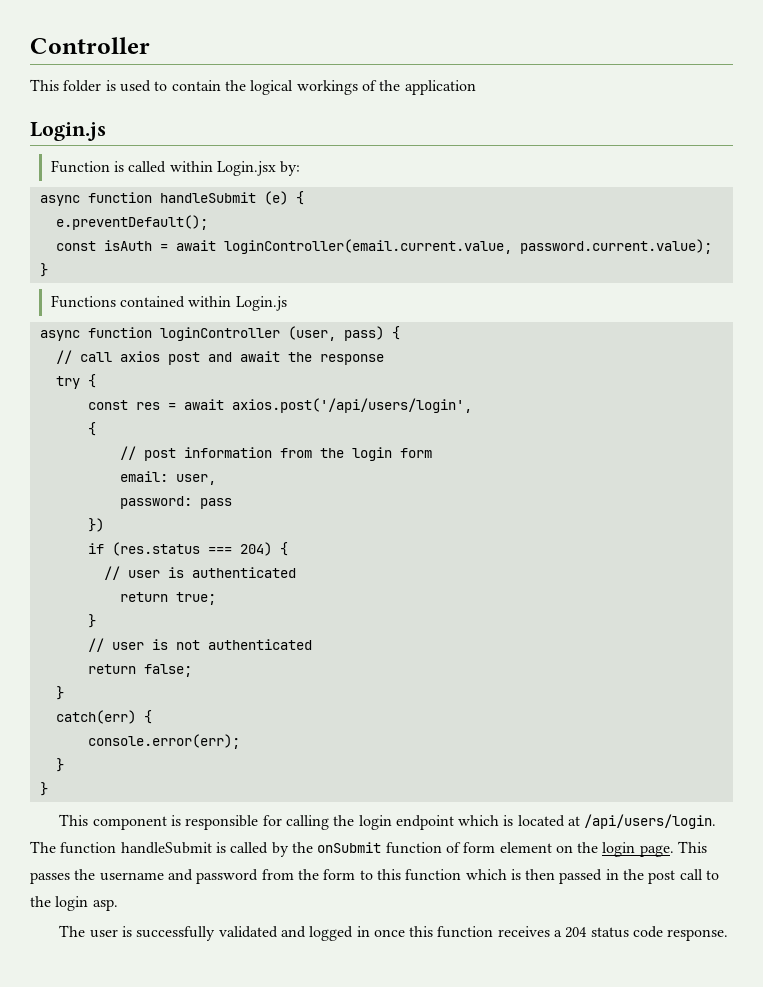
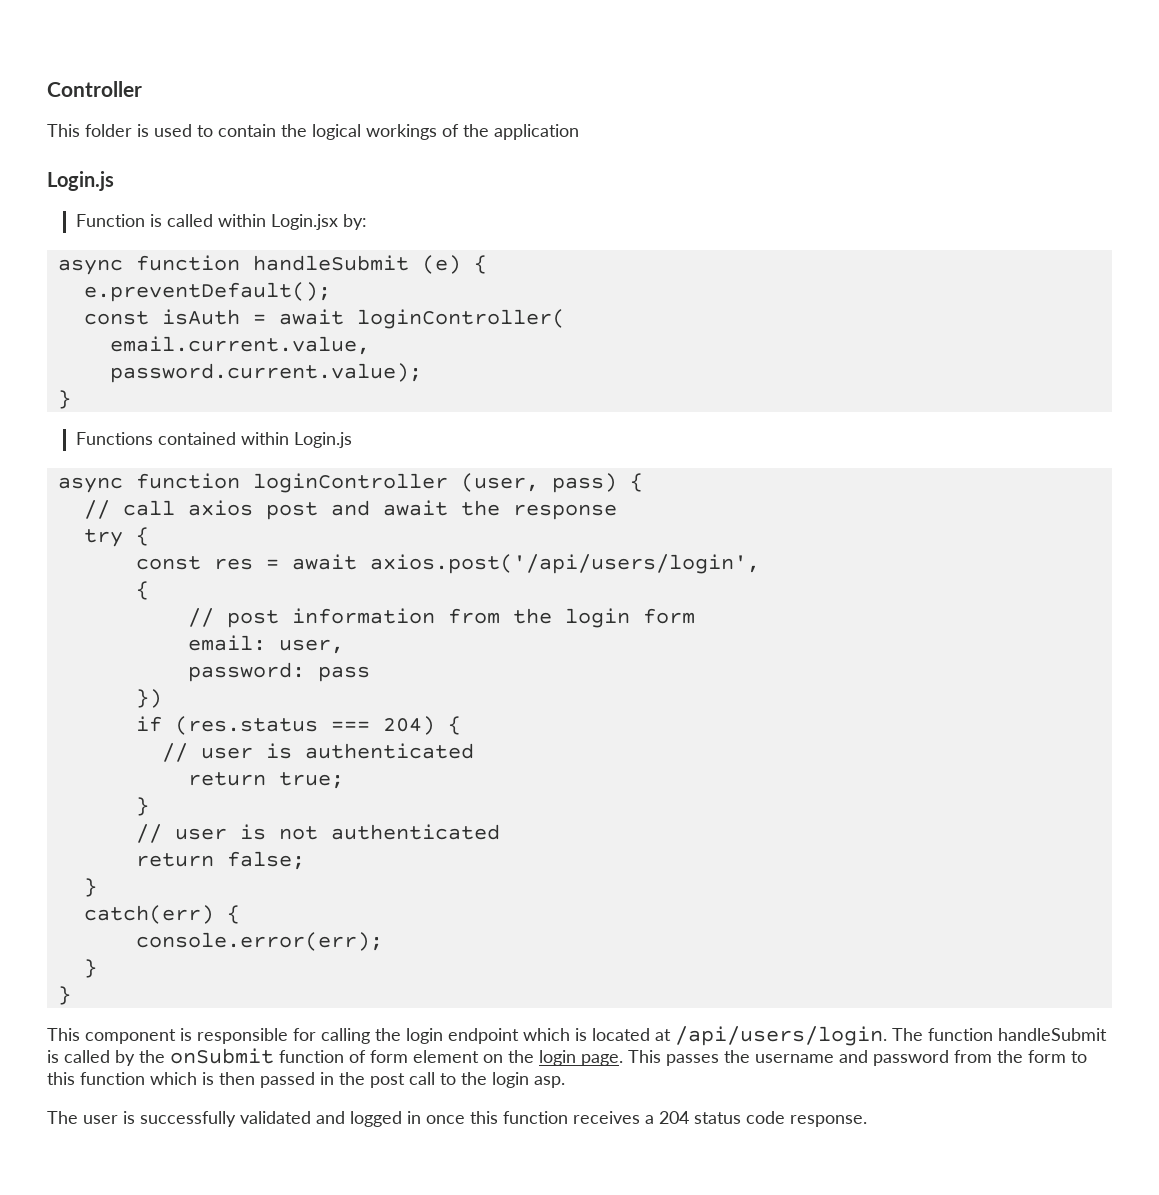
- const isAuth = await loginController(email.current.value, password.current.value);
+ const isAuth = await loginController(
+ email.current.value,
+ password.current.value);

